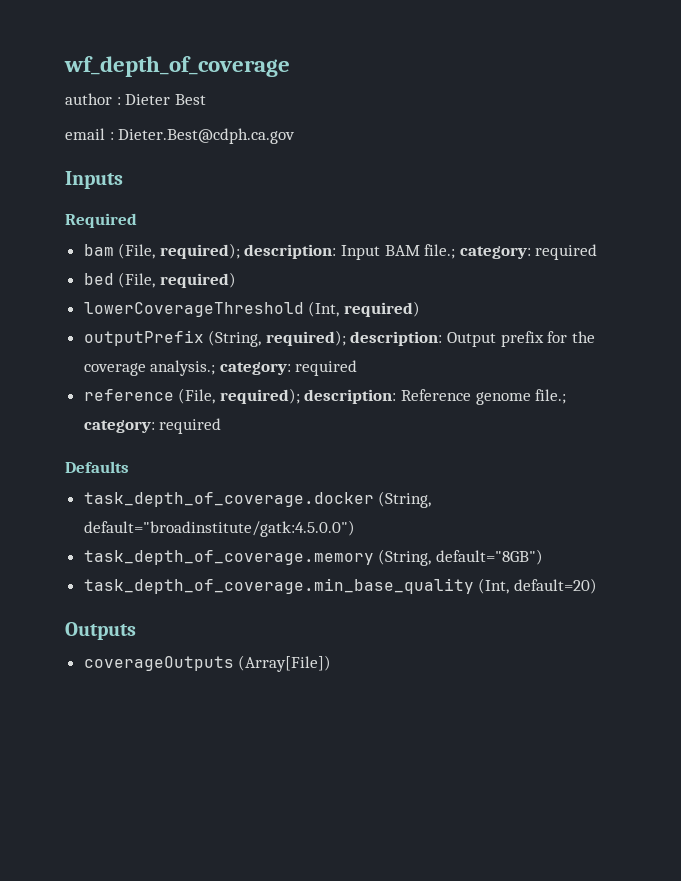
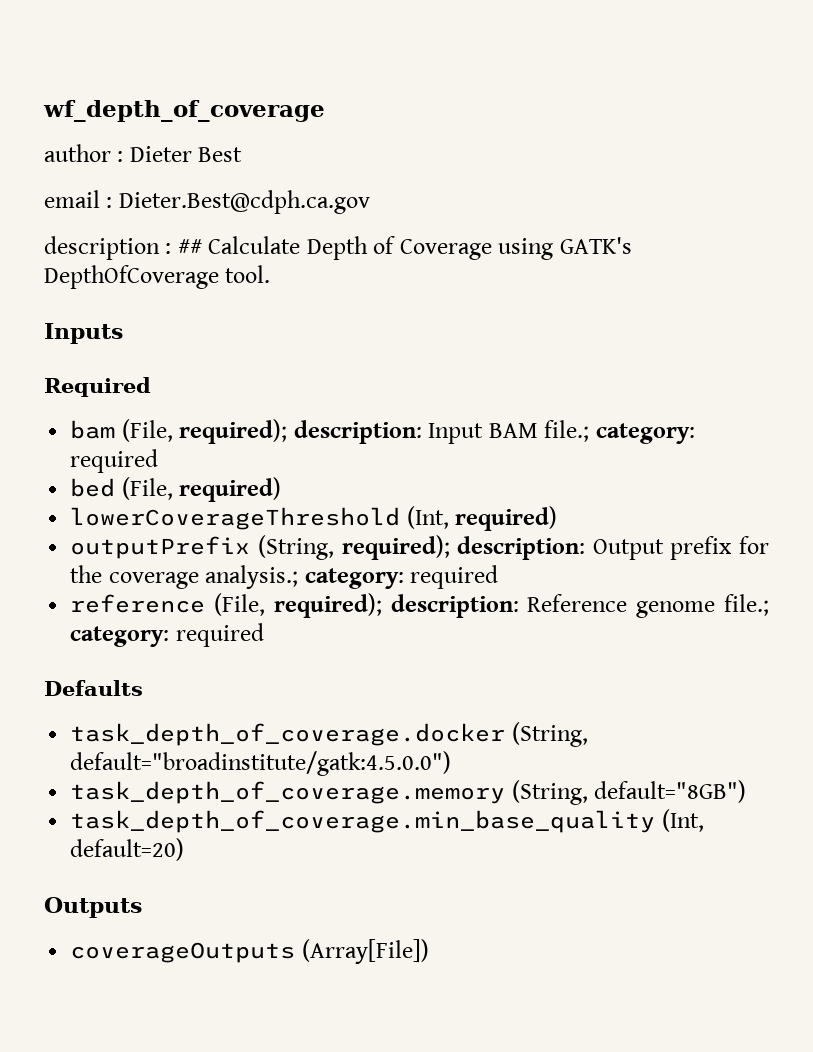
+ description : ## Calculate Depth of Coverage using GATK's DepthOfCoverage tool.

